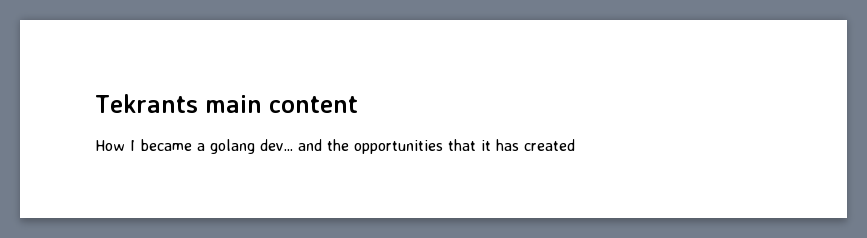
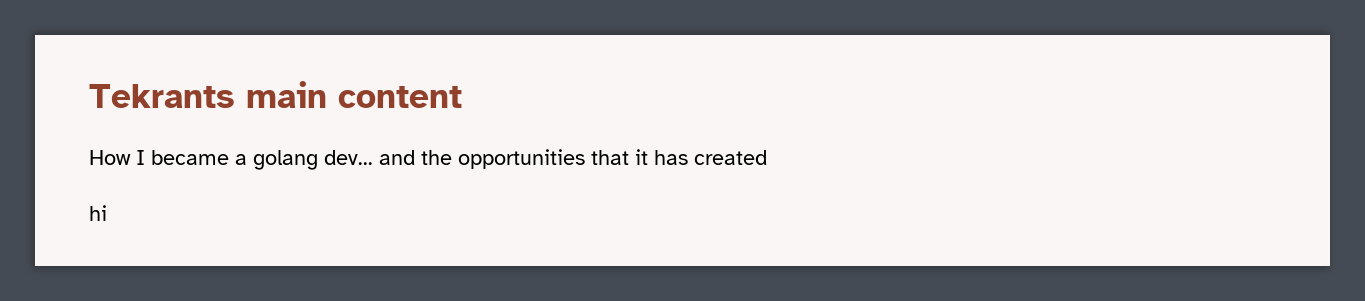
+ hi

